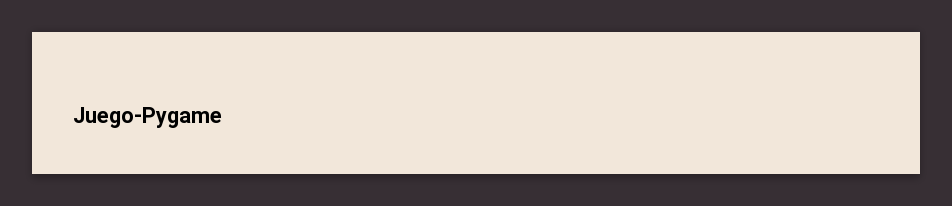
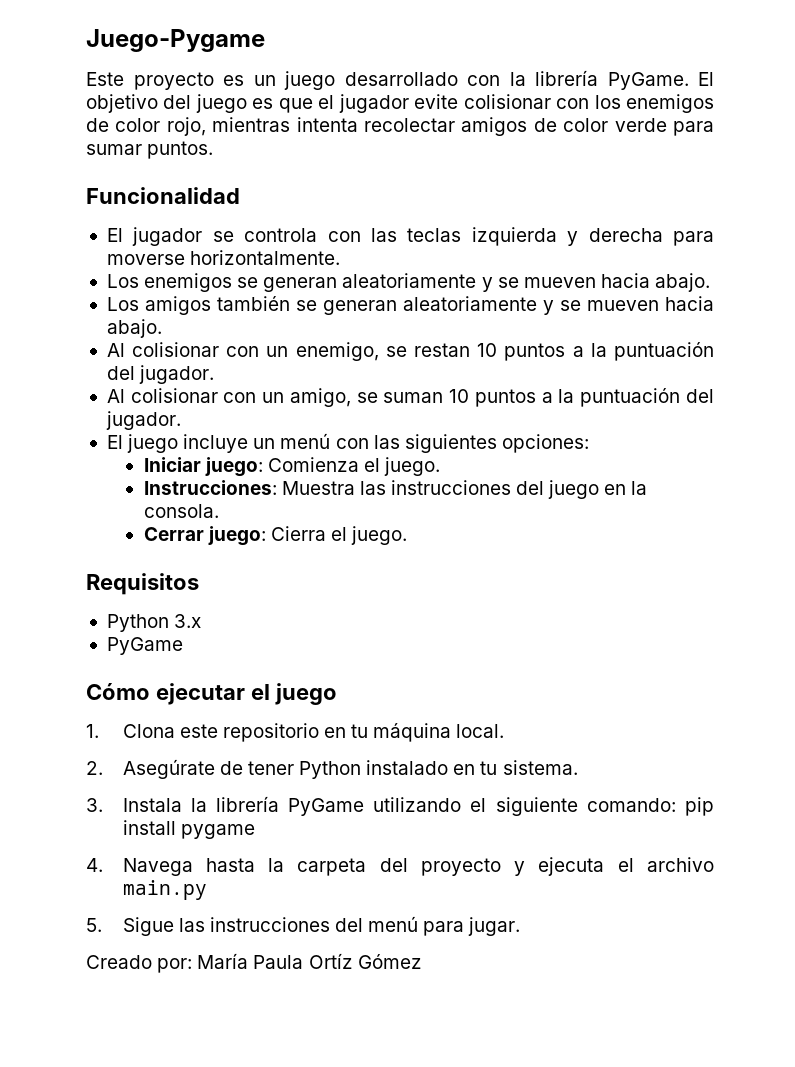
+ Este proyecto es un juego desarrollado con la librería PyGame. El objetivo del juego es que el jugador evite colisionar con los enemigos de color rojo, mientras intenta recolectar amigos de color verde para sumar puntos.
+ Funcionalidad
+ El jugador se controla con las teclas izquierda y derecha para moverse horizontalmente.
+ Los enemigos se generan aleatoriamente y se mueven hacia abajo.
+ Los amigos también se generan aleatoriamente y se mueven hacia abajo.
+ Al colisionar con un enemigo, se restan 10 puntos a la puntuación del jugador.
+ Al colisionar con un amigo, se suman 10 puntos a la puntuación del jugador.
+ El juego incluye un menú con las siguientes opciones:
+ Iniciar juego: Comienza el juego.
+ Instrucciones: Muestra las instrucciones del juego en la consola.
+ Cerrar juego: Cierra el juego.
+ Requisitos
+ Python 3.x
+ PyGame
+ Cómo ejecutar el juego
+ 1. Clona este repositorio en tu máquina local.
+ 2. Asegúrate de tener Python instalado en tu sistema.
+ 3. Instala la librería PyGame utilizando el siguiente comando: pip install pygame
+ 4. Navega hasta la carpeta del proyecto y ejecuta el archivo main.py
+ 5. Sigue las instrucciones del menú para jugar.
+ Creado por: María Paula Ortíz Gómez

